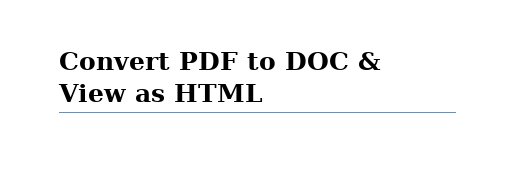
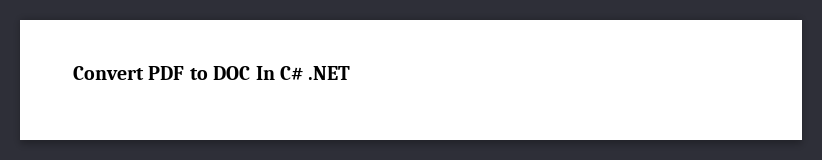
- Convert PDF to DOC & View as HTML
+ Convert PDF to DOC In C# .NET

